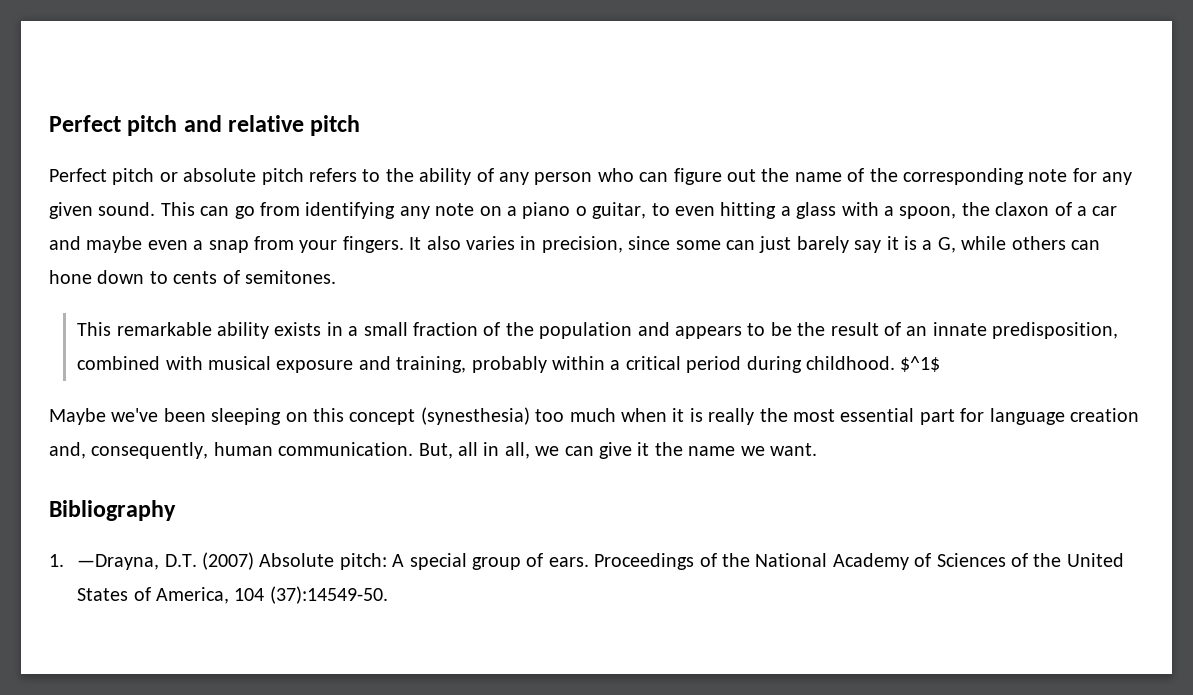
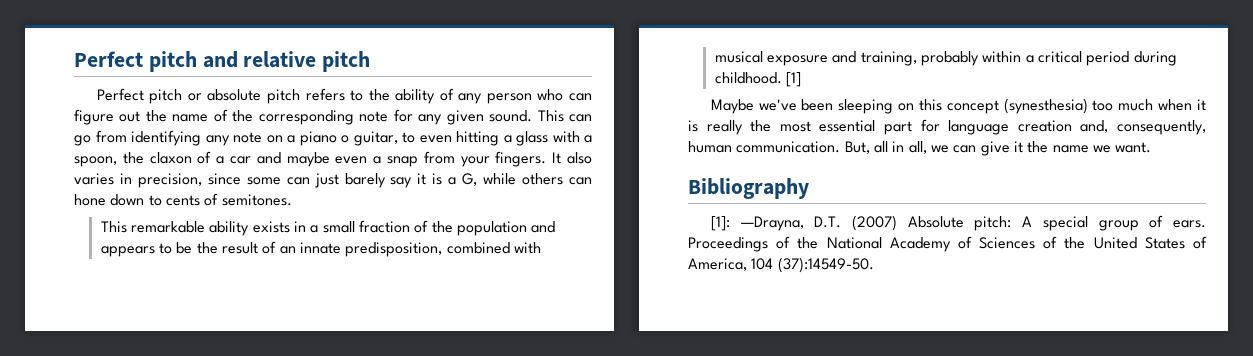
- $^1$
+ [1]
- 1. —Drayna, D.T. (2007) Absolute pitch: A special group of ears.
+ [1]: —Drayna, D.T. (2007) Absolute pitch: A special group of ears.

